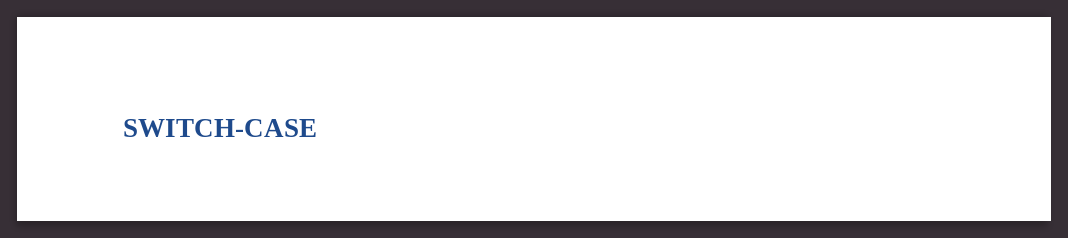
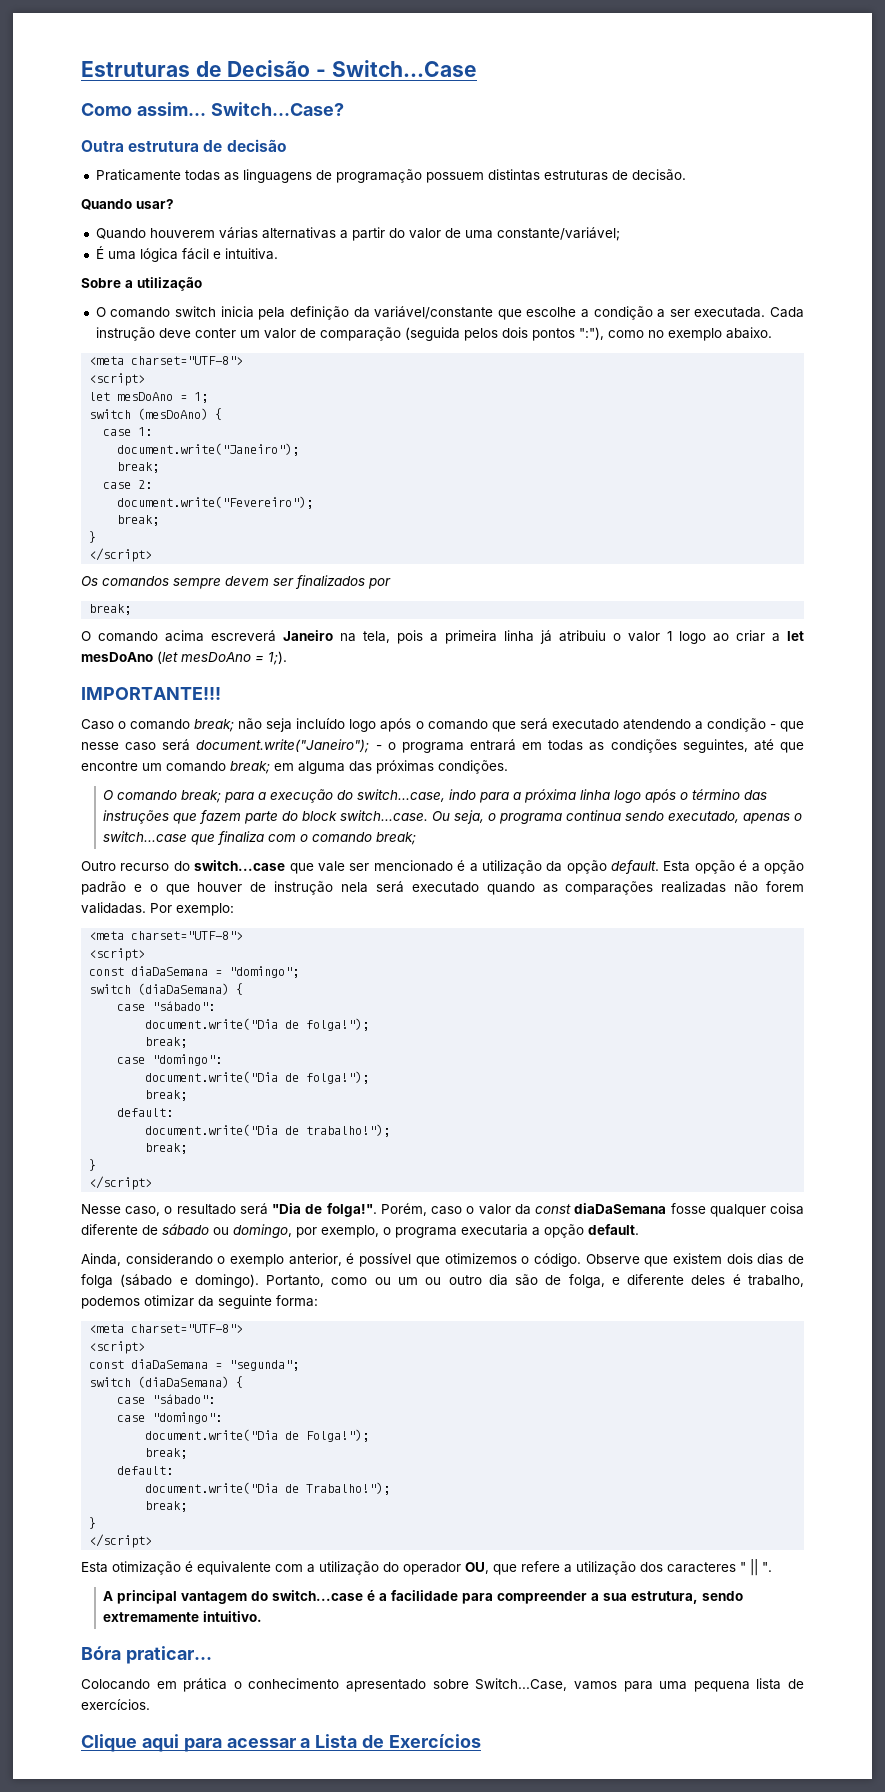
- SWITCH-CASE
+ Estruturas de Decisão - Switch...Case
+ Como assim... Switch...Case?
+ Outra estrutura de decisão
+ Praticamente todas as linguagens de programação possuem distintas estruturas de decisão.
+ Quando usar?
+ Quando houverem várias alternativas a partir do valor de uma constante/variável;
+ É uma lógica fácil e intuitiva.
+ Sobre a utilização
+ O comando switch inicia pela definição da variável/constante que escolhe a condição a ser executada. Cada instrução deve conter um valor de comparação (seguida pelos dois pontos ":"), como no exemplo abaixo.
+ <meta charset="UTF-8">
+ <script>
+ let mesDoAno = 1;
+ switch (mesDoAno) {
+ case 1:
+ document.write("Janeiro");
+ break;
+ case 2:
+ document.write("Fevereiro");
+ break;
+ }
+ </script>
+ Os comandos sempre devem ser finalizados por
+ break;
+ O comando acima escreverá Janeiro na tela, pois a primeira linha já atribuiu o valor 1 logo ao criar a let mesDoAno (let mesDoAno = 1;).
+ IMPORTANTE!!!
+ Caso o comando break; não seja incluído logo após o comando que será executado atendendo a condição - que nesse caso será document.write("Janeiro"); - o programa entrará em todas as condições seguintes, até que encontre um comando break; em alguma das próximas condições.
+ O comando break; para a execução do switch...case, indo para a próxima linha logo após o término das instruções que fazem parte do block switch...case. Ou seja, o programa continua sendo executado, apenas o switch...case que finaliza com o comando break;
+ Outro recurso do switch...case que vale ser mencionado é a utilização da opção default. Esta opção é a opção padrão e o que houver de instrução nela será executado quando as comparações realizadas não forem validadas. Por exemplo:
+ <meta charset="UTF-8">
+ <script>
+ const diaDaSemana = "domingo";
+ switch (diaDaSemana) {
+ case "sábado":
+ document.write("Dia de folga!");
+ break;
+ case "domingo":
+ document.write("Dia de folga!");
+ break;
+ default:
+ document.write("Dia de trabalho!");
+ break;
+ }
+ </script>
+ Nesse caso, o resultado será "Dia de folga!". Porém, caso o valor da const diaDaSemana fosse qualquer coisa diferente de sábado ou domingo, por exemplo, o programa executaria a opção default.
+ Ainda, considerando o exemplo anterior, é possível que otimizemos o código. Observe que existem dois dias de folga (sábado e domingo). Portanto, como ou um ou outro dia são de folga, e diferente deles é trabalho, podemos otimizar da seguinte forma:
+ <meta charset="UTF-8">
+ <script>
+ const diaDaSemana = "segunda";
+ switch (diaDaSemana) {
+ case "sábado":
+ case "domingo":
+ document.write("Dia de Folga!");
+ break;
+ default:
+ document.write("Dia de Trabalho!");
+ break;
+ }
+ </script>
+ Esta otimização é equivalente com a utilização do operador OU, que refere a utilização dos caracteres " || ".
+ A principal vantagem do switch...case é a facilidade para compreender a sua estrutura, sendo extremamente intuitivo.
+ Bóra praticar...
+ Colocando em prática o conhecimento apresentado sobre Switch...Case, vamos para uma pequena lista de exercícios.
+ Clique aqui para acessar a Lista de Exercícios

